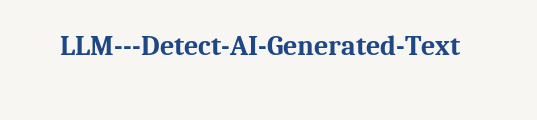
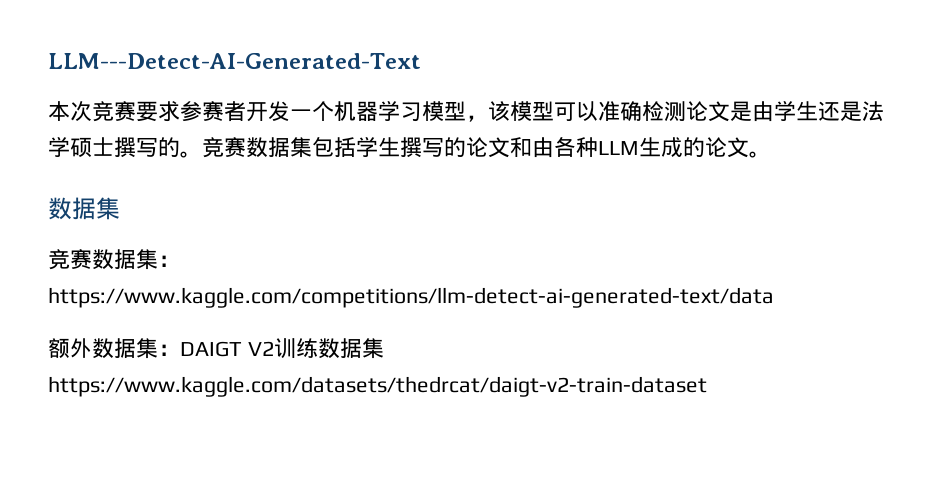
+ 本次竞赛要求参赛者开发一个机器学习模型，该模型可以准确检测论文是由学生还是法学硕士撰写的。竞赛数据集包括学生撰写的论文和由各种LLM生成的论文。
+ 数据集
+ 竞赛数据集：https://www.kaggle.com/competitions/llm-detect-ai-generated-text/data
+ 额外数据集：DAIGT V2训练数据集https://www.kaggle.com/datasets/thedrcat/daigt-v2-train-dataset

